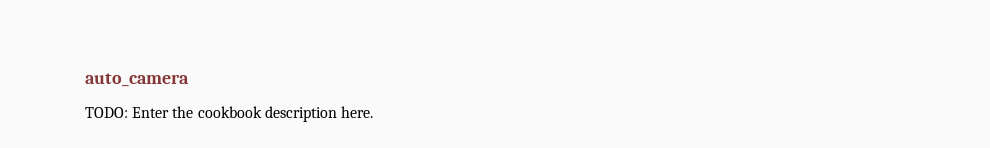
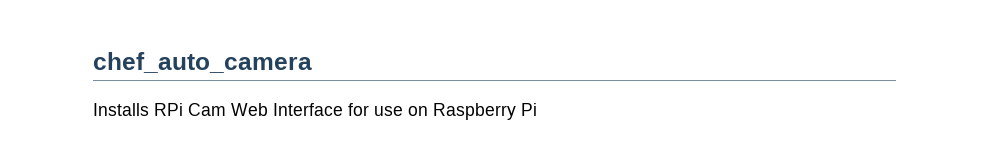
- auto_camera
- TODO: Enter the cookbook description here.
+ chef_auto_camera
+ Installs RPi Cam Web Interface for use on Raspberry Pi

